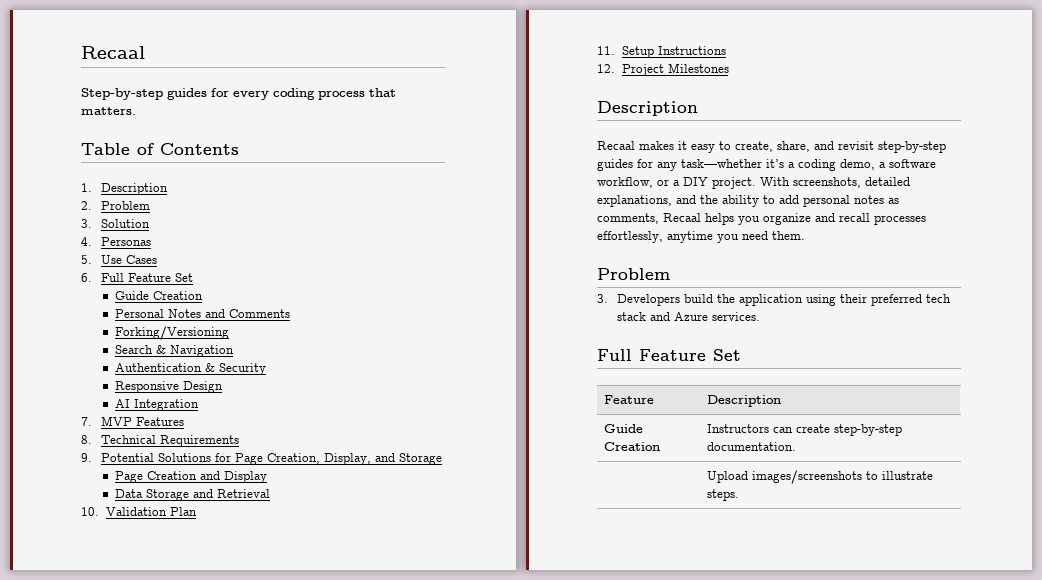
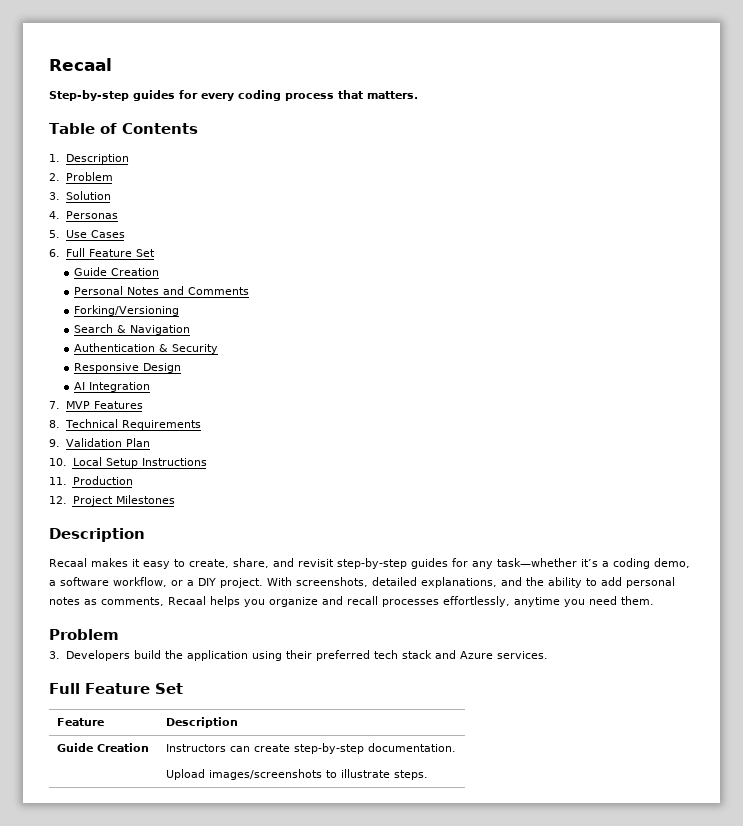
- 9. Potential Solutions for Page Creation, Display, and Storage
- Page Creation and Display
- Data Storage and Retrieval
- 10. Validation Plan
+ 9. Validation Plan
- 11. Setup Instructions
+ 10. Local Setup Instructions
+ 11. Production

